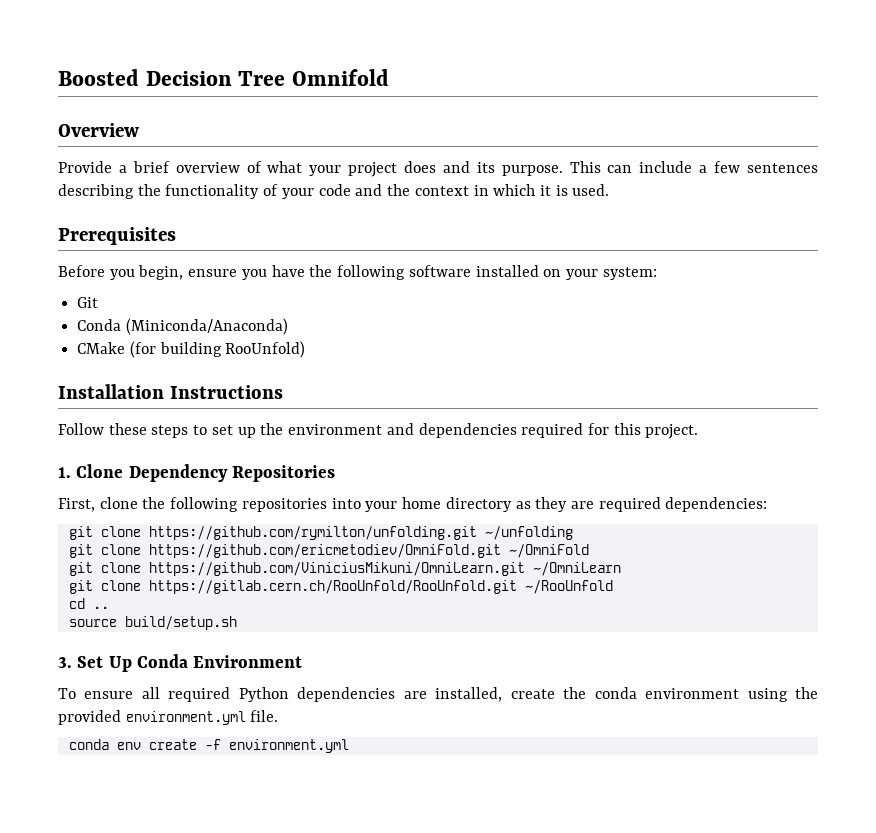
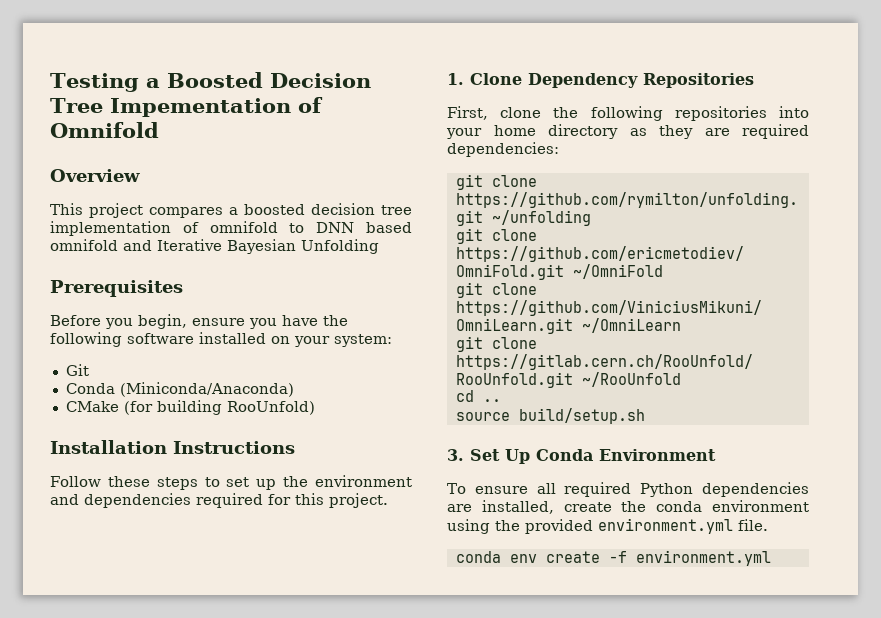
- Boosted Decision Tree Omnifold
+ Testing a Boosted Decision Tree Impementation of Omnifold
- Provide a brief overview of what your project does and its purpose. This can include a few sentences describing the functionality of your code and the context in which it is used.
+ This project compares a boosted decision tree implementation of omnifold to DNN based omnifold and Iterative Bayesian Unfolding

